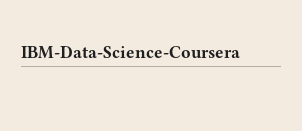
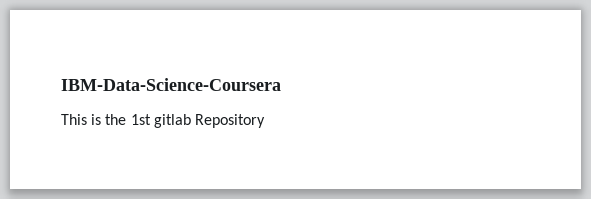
+ This is the 1st gitlab Repository

